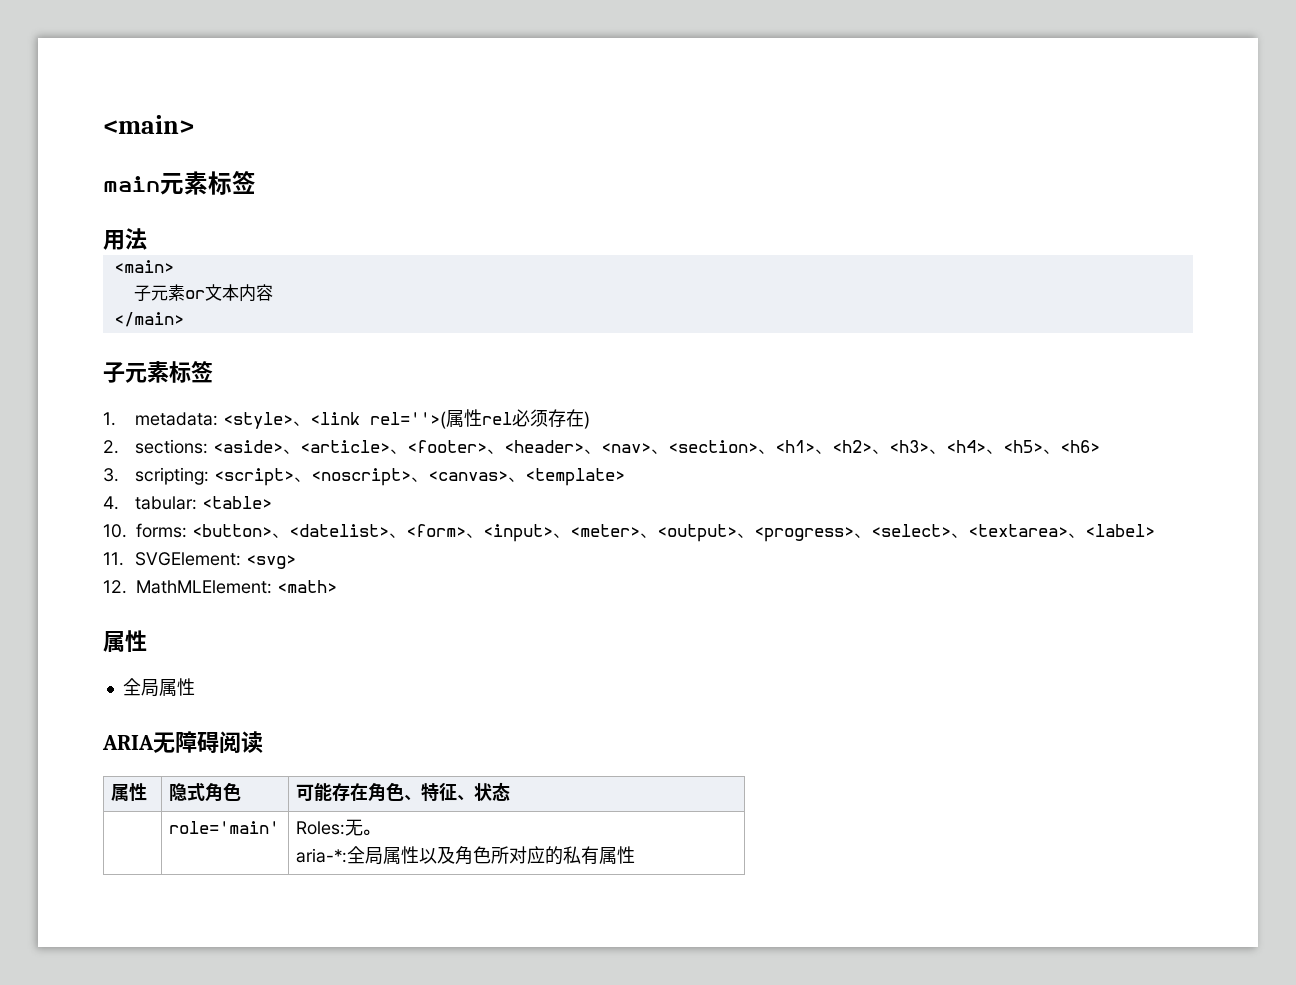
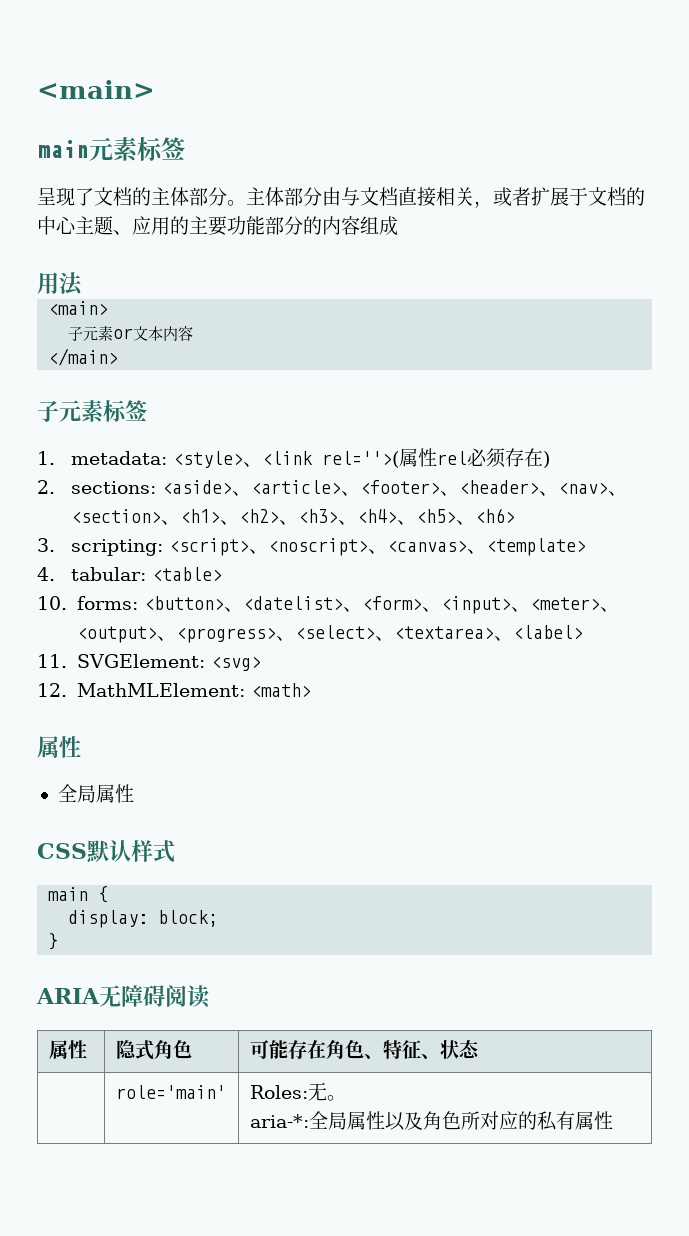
+ 呈现了文档的主体部分。主体部分由与文档直接相关，或者扩展于文档的中心主题、应用的主要功能部分的内容组成
+ CSS默认样式
+ main {
+ display: block;
+ }

